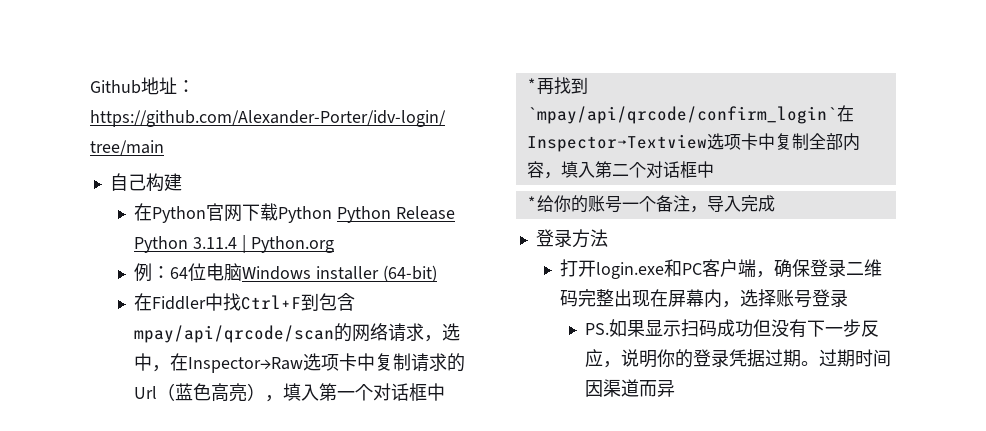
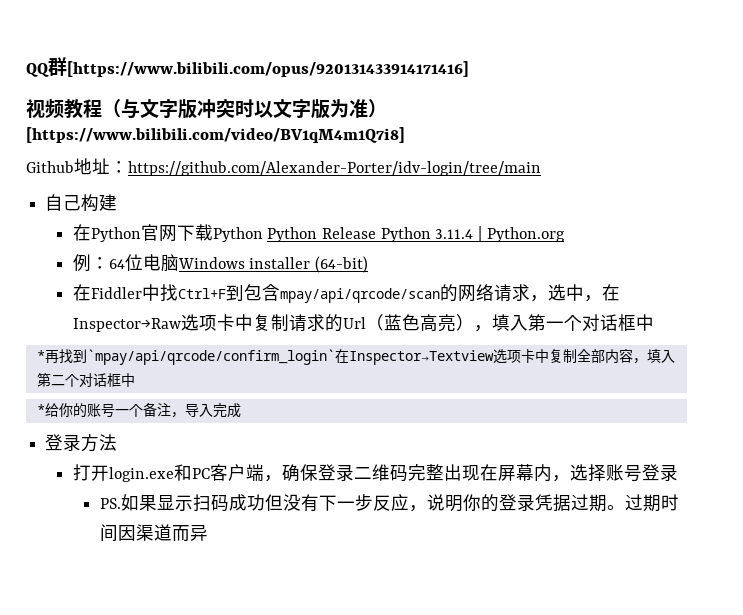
+ QQ群[https://www.bilibili.com/opus/920131433914171416]
+ 视频教程（与文字版冲突时以文字版为准）[https://www.bilibili.com/video/BV1qM4m1Q7i8]

